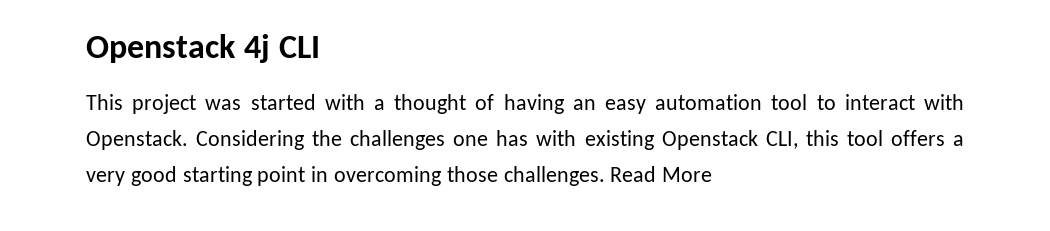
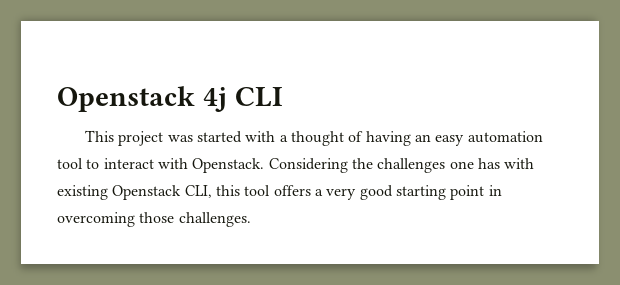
- Read More

